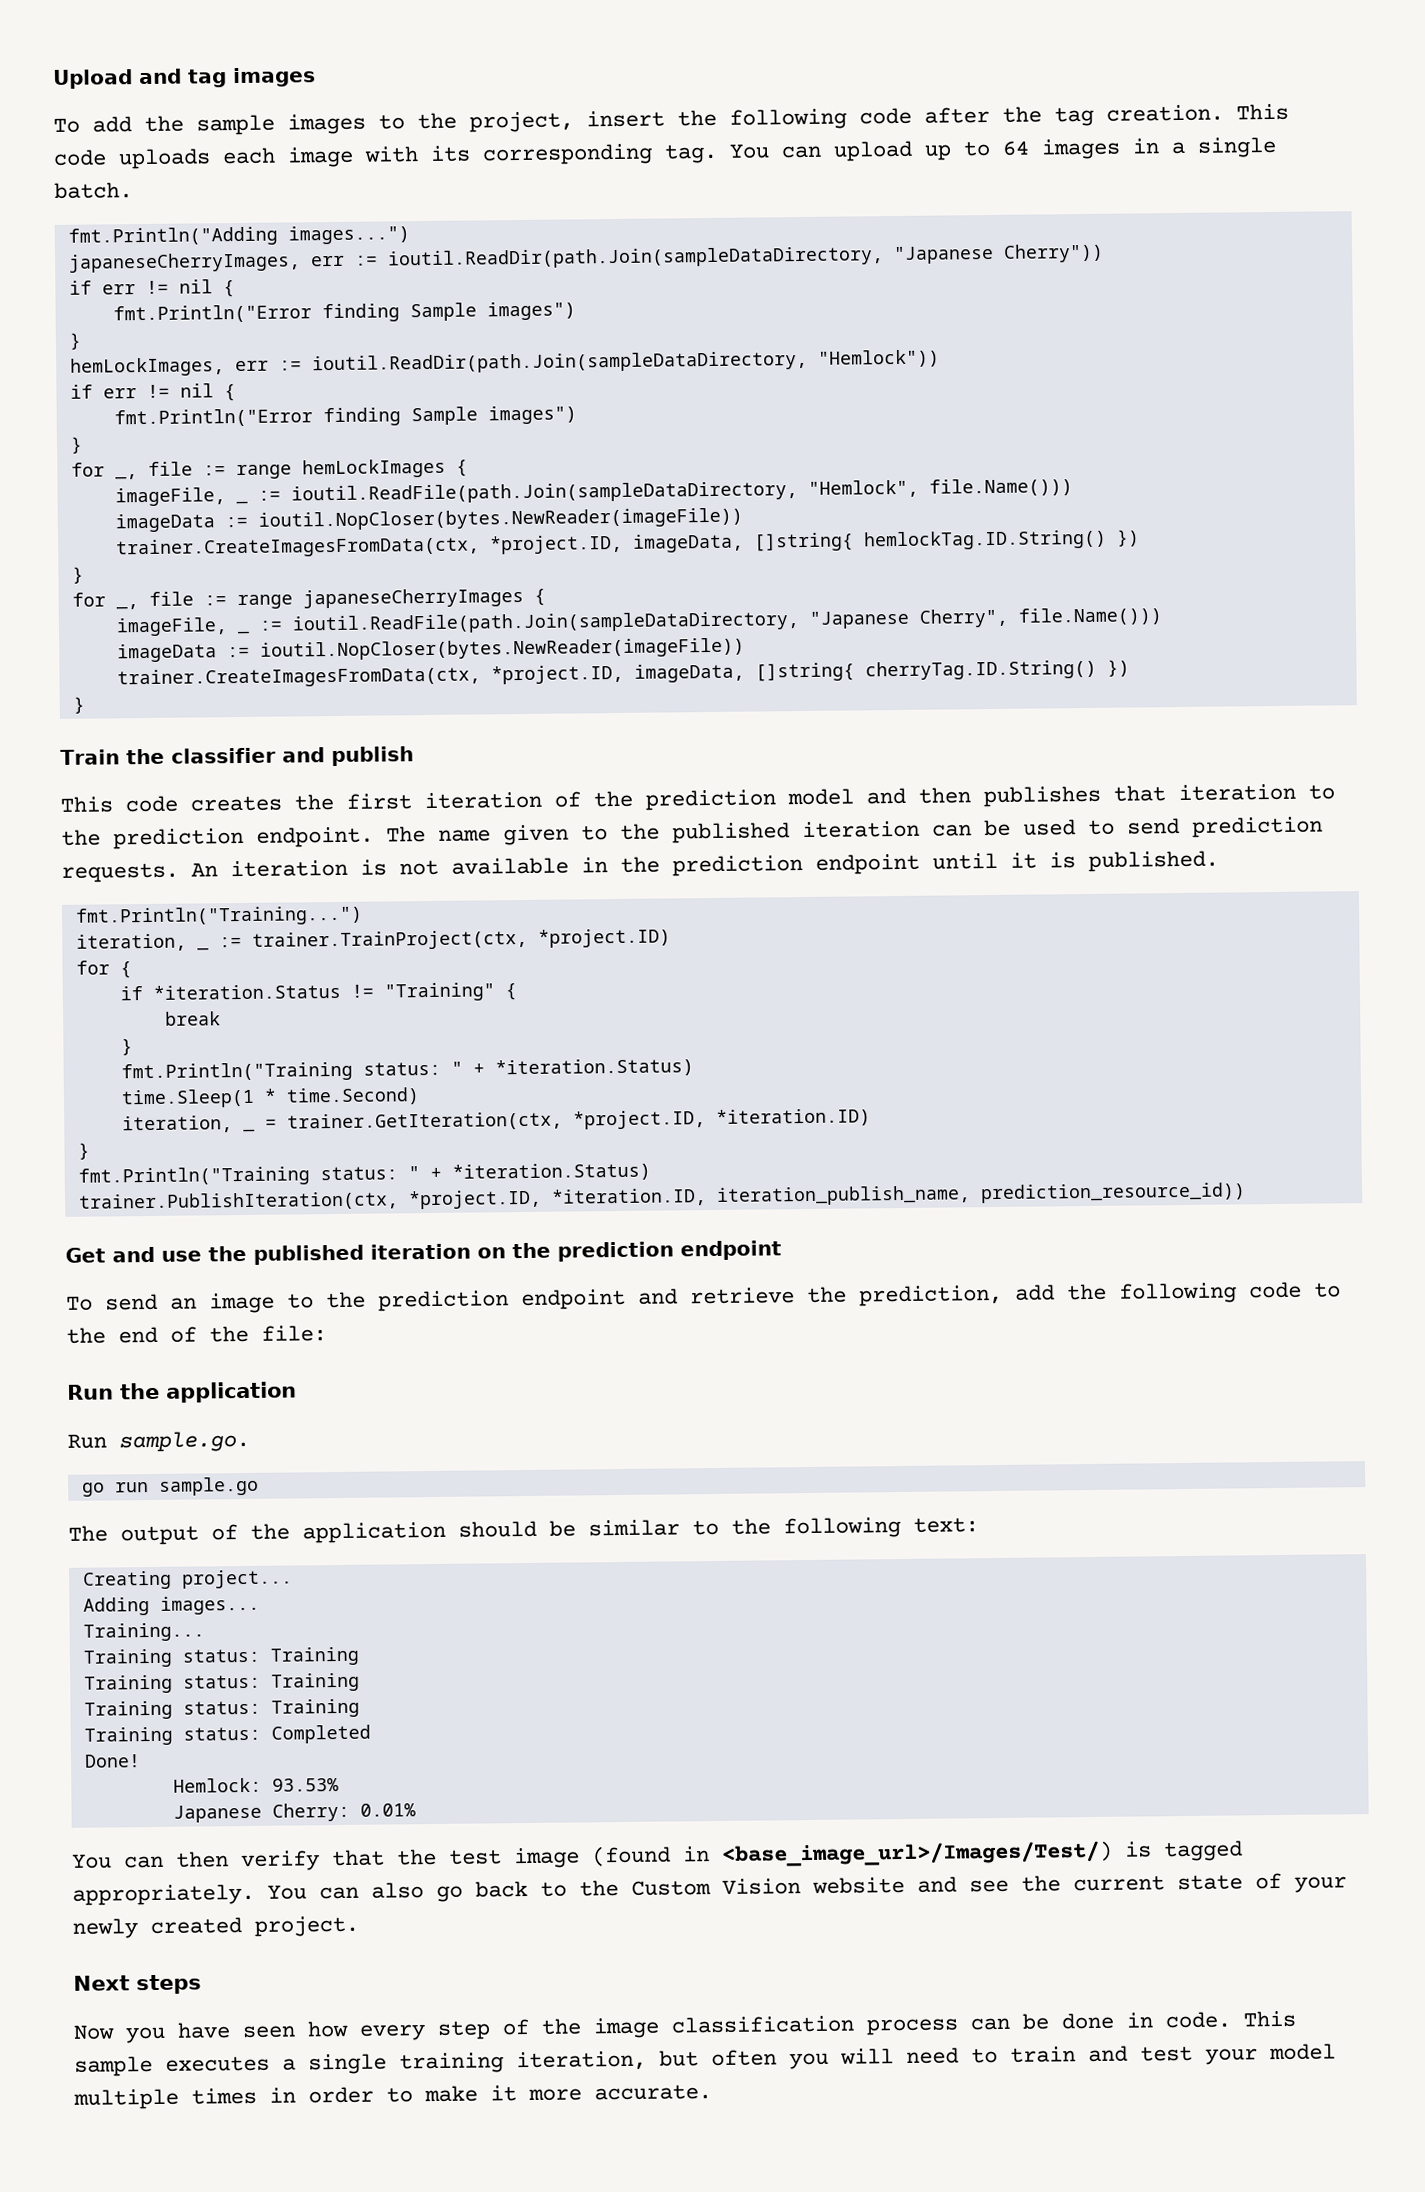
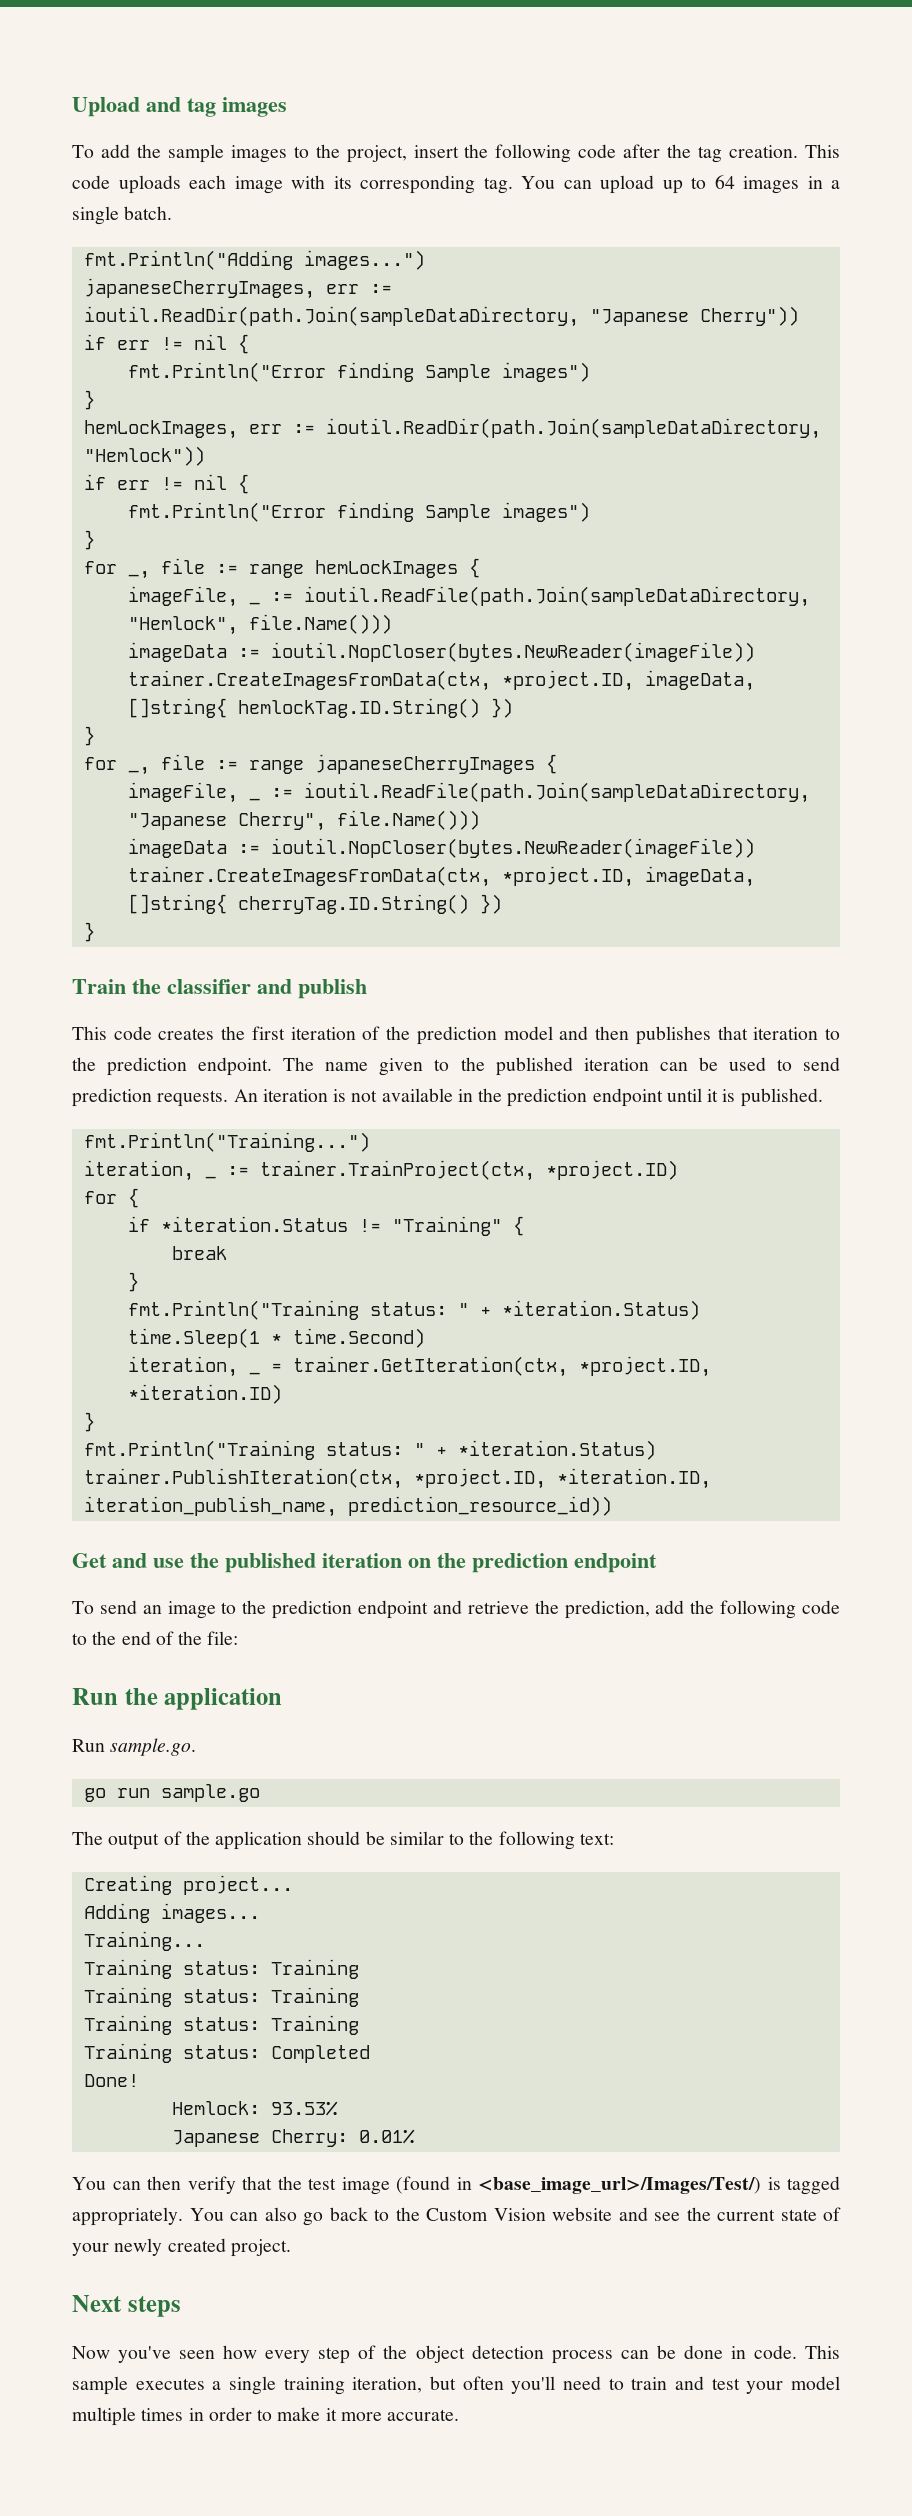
- Now you have seen how every step of the image classification process can be done in code.
+ Now you've seen how every step of the object detection process can be done in code.
- This sample executes a single training iteration, but often you will need to train and test your model multiple times in order to make it more accurate.
+ This sample executes a single training iteration, but often you'll need to train and test your model multiple times in order to make it more accurate.

